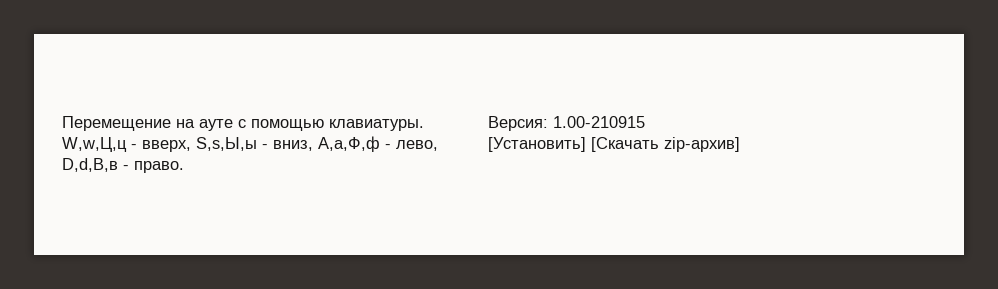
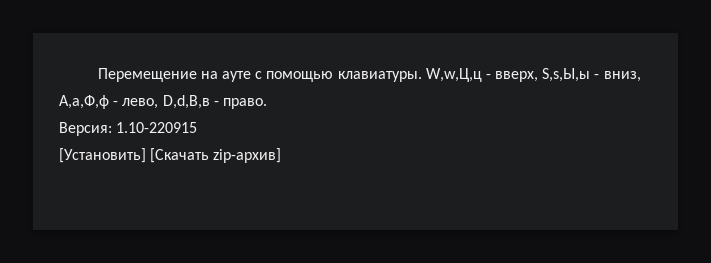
- Версия: 1.00-210915
+ Версия: 1.10-220915

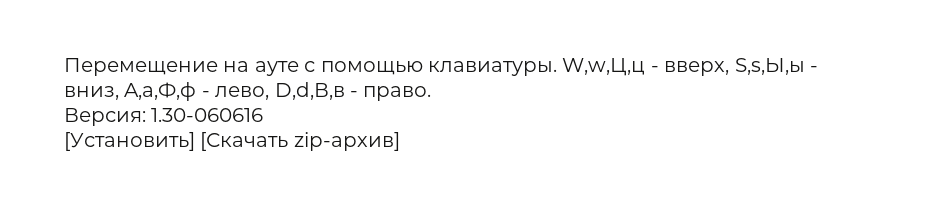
- Версия: 1.10-220915
+ Версия: 1.30-060616

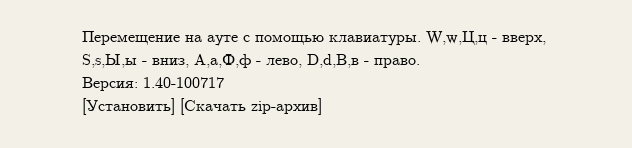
- Версия: 1.30-060616
+ Версия: 1.40-100717

